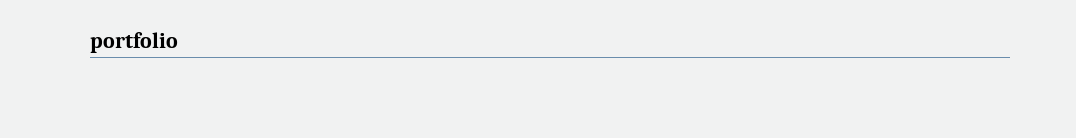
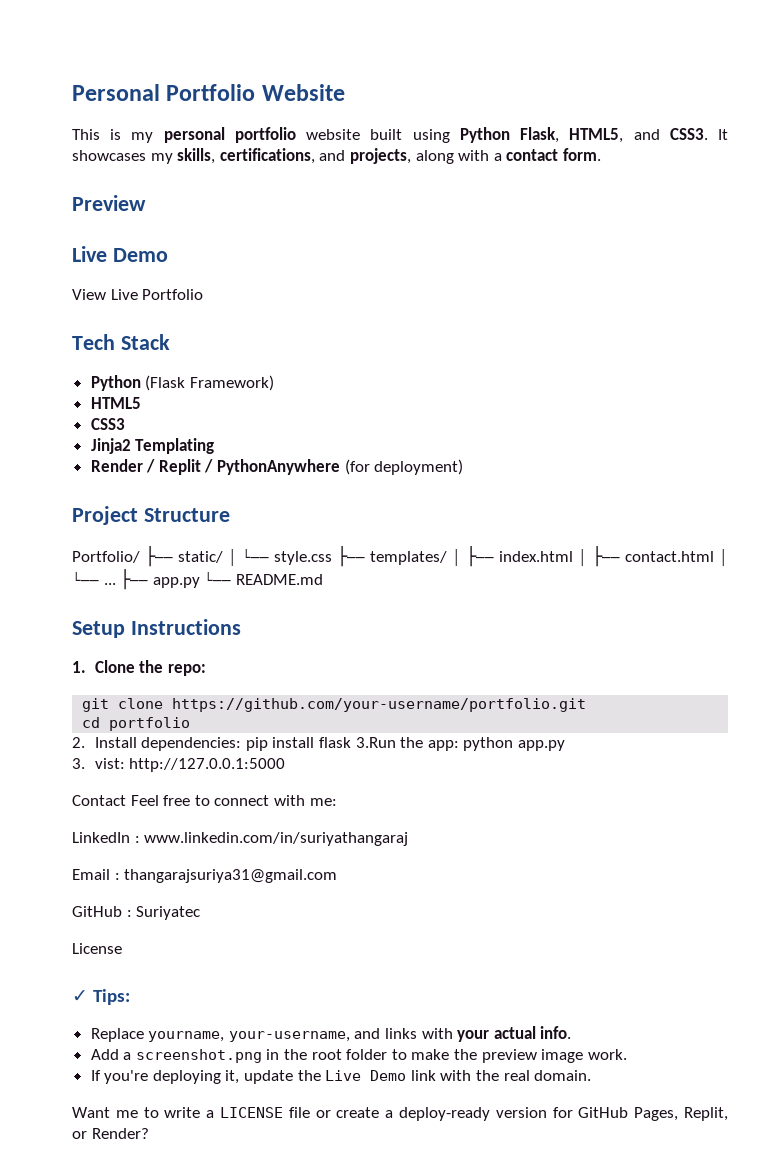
- portfolio
+ Personal Portfolio Website
+ This is my personal portfolio website built using Python Flask, HTML5, and CSS3. It showcases my skills, certifications, and projects, along with a contact form.
+ Preview
+ Live Demo
+ View Live Portfolio
+ Tech Stack
+ Python (Flask Framework)
+ HTML5
+ CSS3
+ Jinja2 Templating
+ Render / Replit / PythonAnywhere (for deployment)
+ Project Structure
+ Portfolio/ ├── static/ │ └── style.css ├── templates/ │ ├── index.html │ ├── contact.html │ └── ... ├── app.py └── README.md
+ Setup Instructions
+ 1. Clone the repo:
+ git clone https://github.com/your-username/portfolio.git
+ cd portfolio
+ 2. Install dependencies: pip install flask 3.Run the app: python app.py
+ 3. vist: http://127.0.0.1:5000
+ Contact Feel free to connect with me:
+ LinkedIn : www.linkedin.com/in/suriyathangaraj
+ Email : thangarajsuriya31@gmail.com
+ GitHub : Suriyatec
+ License
+ ✓ Tips:
+ Replace yourname, your-username, and links with your actual info.
+ Add a screenshot.png in the root folder to make the preview image work.
+ If you're deploying it, update the Live Demo link with the real domain.
+ Want me to write a LICENSE file or create a deploy-ready version for GitHub Pages, Replit, or Render?

